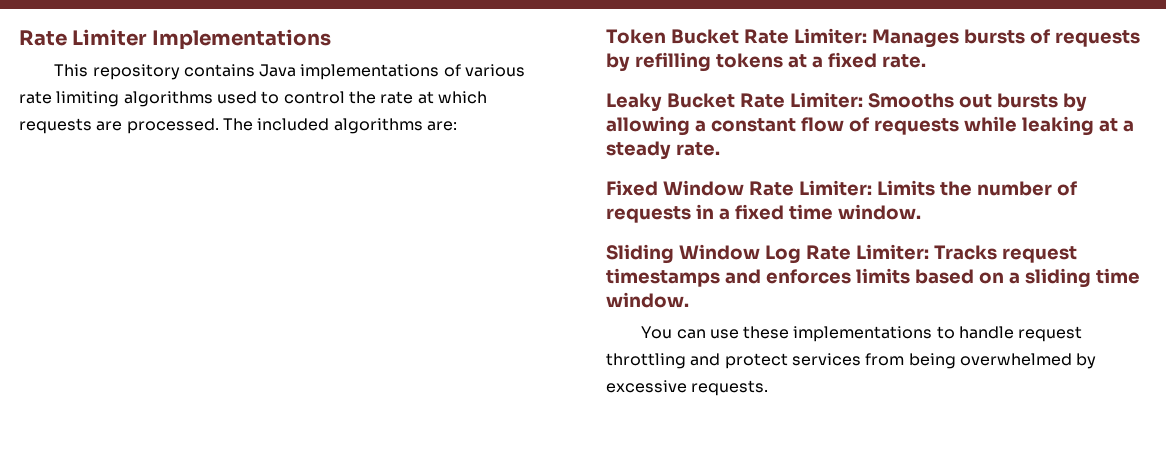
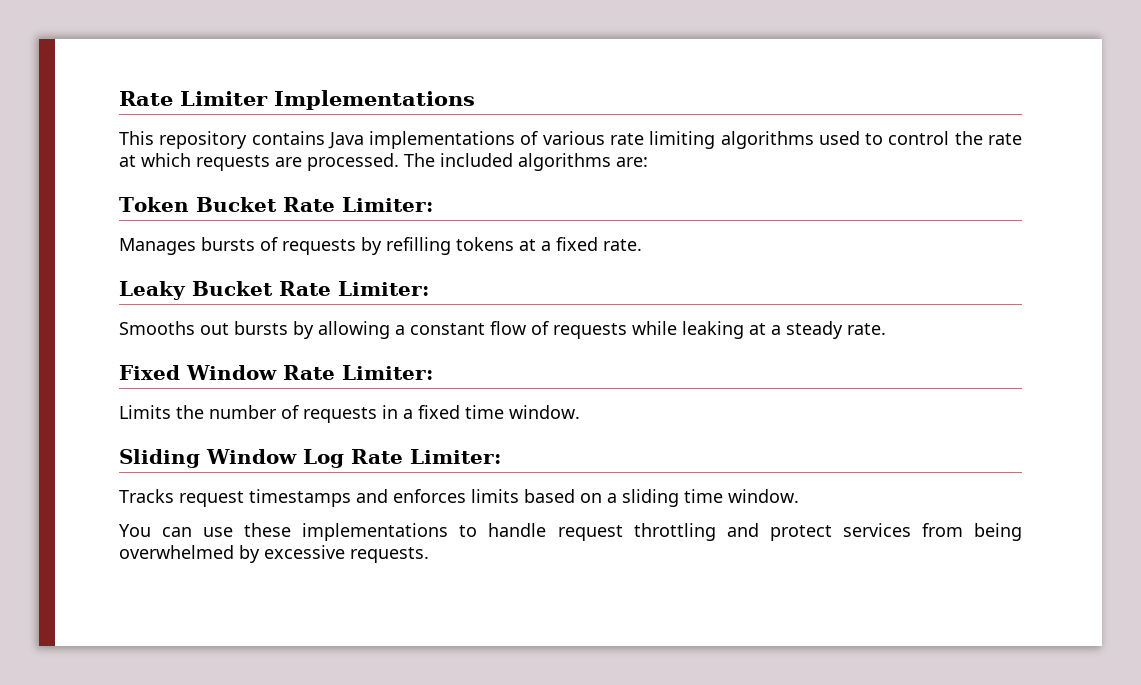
- Token Bucket Rate Limiter: Manages bursts of requests by refilling tokens at a fixed rate.
+ Token Bucket Rate Limiter:
+ Manages bursts of requests by refilling tokens at a fixed rate.
- Leaky Bucket Rate Limiter: Smooths out bursts by allowing a constant flow of requests while leaking at a steady rate.
+ Leaky Bucket Rate Limiter:
+ Smooths out bursts by allowing a constant flow of requests while leaking at a steady rate.
- Fixed Window Rate Limiter: Limits the number of requests in a fixed time window.
+ Fixed Window Rate Limiter:
+ Limits the number of requests in a fixed time window.
- Sliding Window Log Rate Limiter: Tracks request timestamps and enforces limits based on a sliding time window.
+ Sliding Window Log Rate Limiter:
+ Tracks request timestamps and enforces limits based on a sliding time window.

